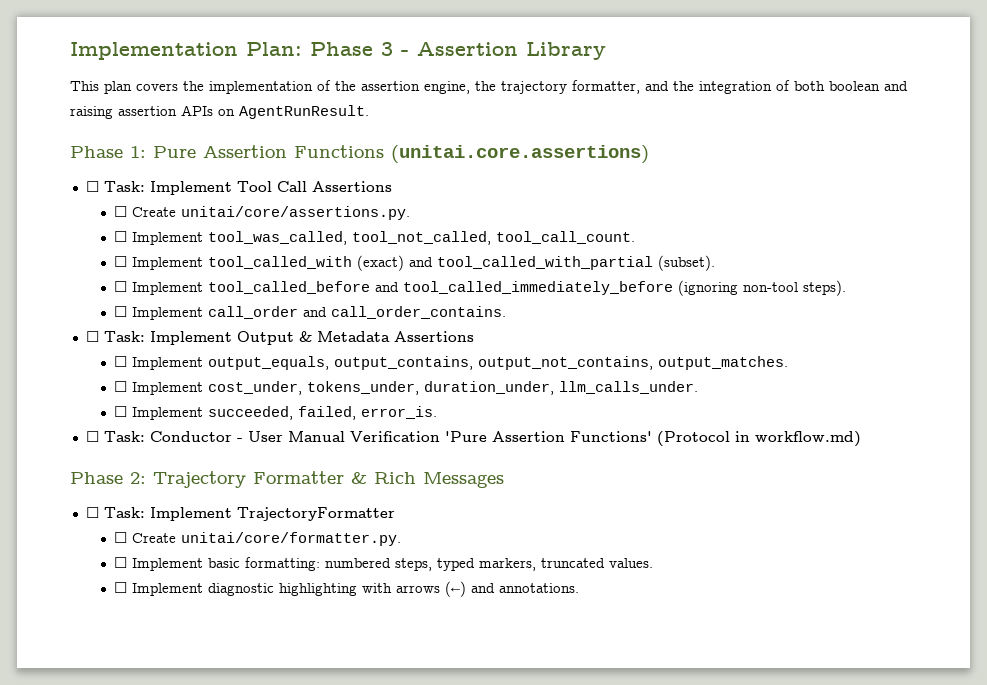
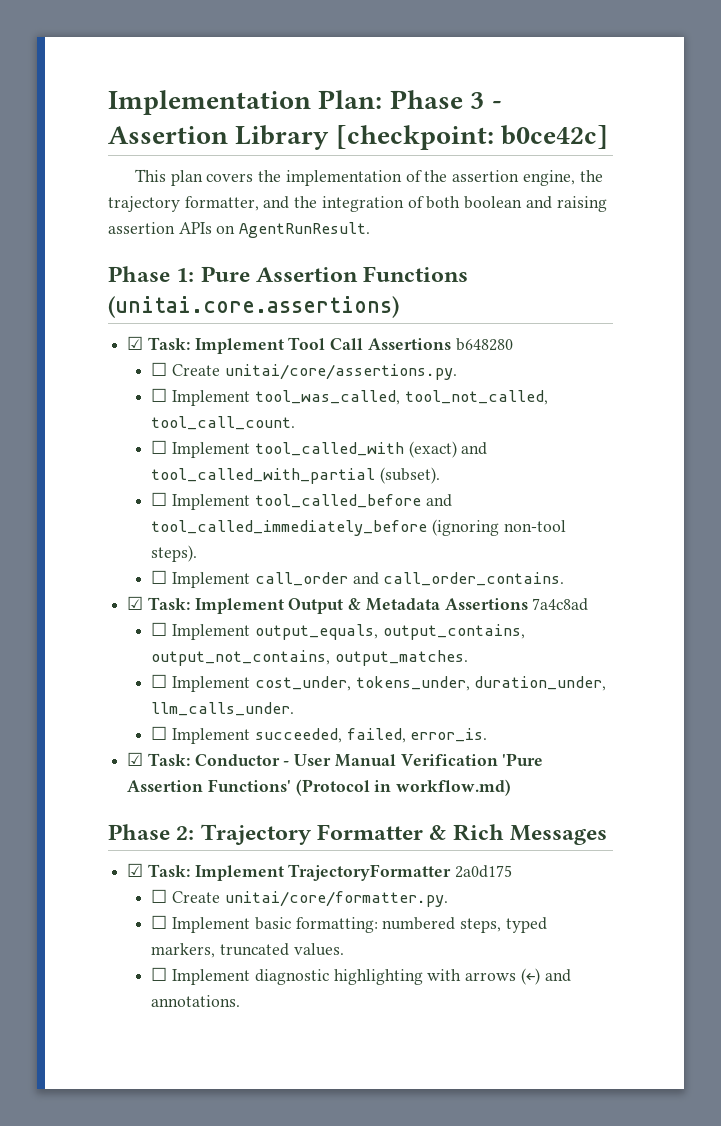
- Implementation Plan: Phase 3 - Assertion Library
+ Implementation Plan: Phase 3 - Assertion Library [checkpoint: b0ce42c]
- ☐ Task: Implement Tool Call Assertions
+ ☑ Task: Implement Tool Call Assertions b648280
- ☐ Task: Implement Output & Metadata Assertions
+ ☑ Task: Implement Output & Metadata Assertions 7a4c8ad
- ☐ Task: Conductor - User Manual Verification 'Pure Assertion Functions' (Protocol in workflow.md)
+ ☑ Task: Conductor - User Manual Verification 'Pure Assertion Functions' (Protocol in workflow.md)
- ☐ Task: Implement TrajectoryFormatter
+ ☑ Task: Implement TrajectoryFormatter 2a0d175

